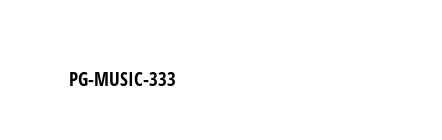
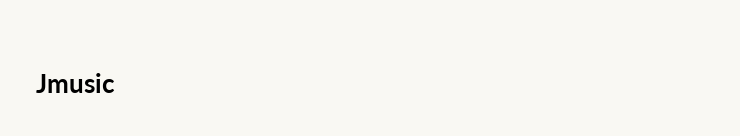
- PG-MUSIC-333
+ Jmusic

